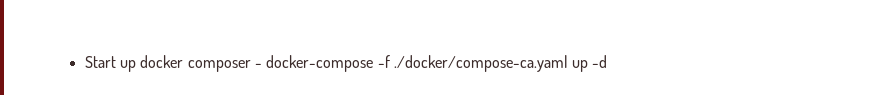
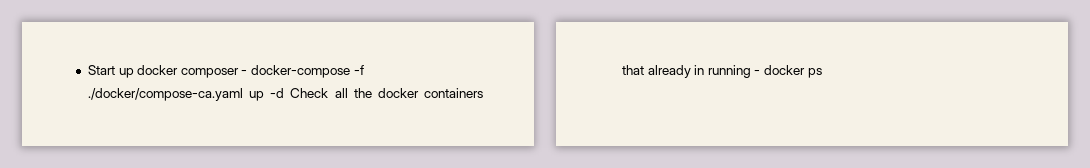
- Start up docker composer - docker-compose -f ./docker/compose-ca.yaml up -d
+ Start up docker composer - docker-compose -f ./docker/compose-ca.yaml up -d Check all the docker containers that already in running - docker ps

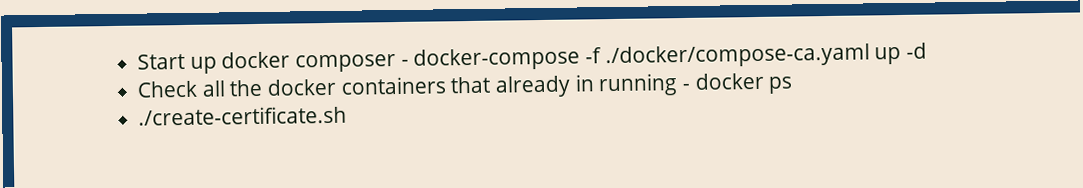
- Start up docker composer - docker-compose -f ./docker/compose-ca.yaml up -d Check all the docker containers that already in running - docker ps
+ Start up docker composer - docker-compose -f ./docker/compose-ca.yaml up -d
+ Check all the docker containers that already in running - docker ps
+ ./create-certificate.sh

